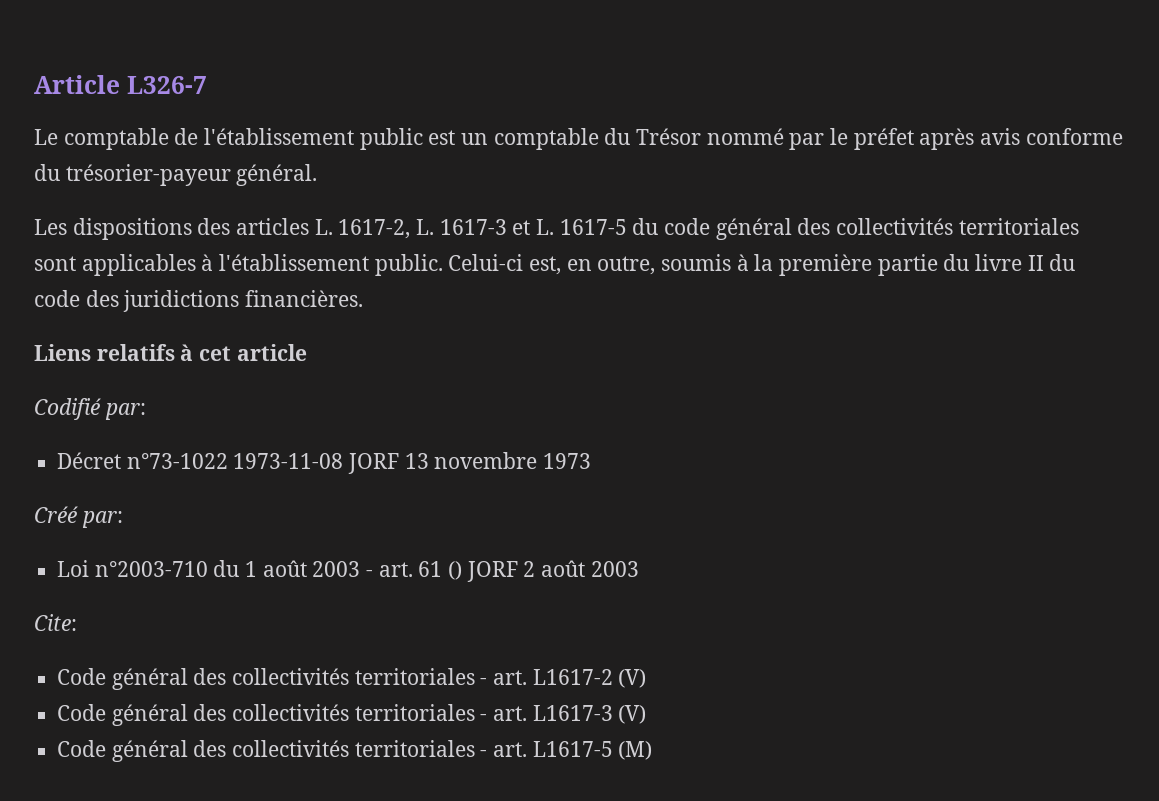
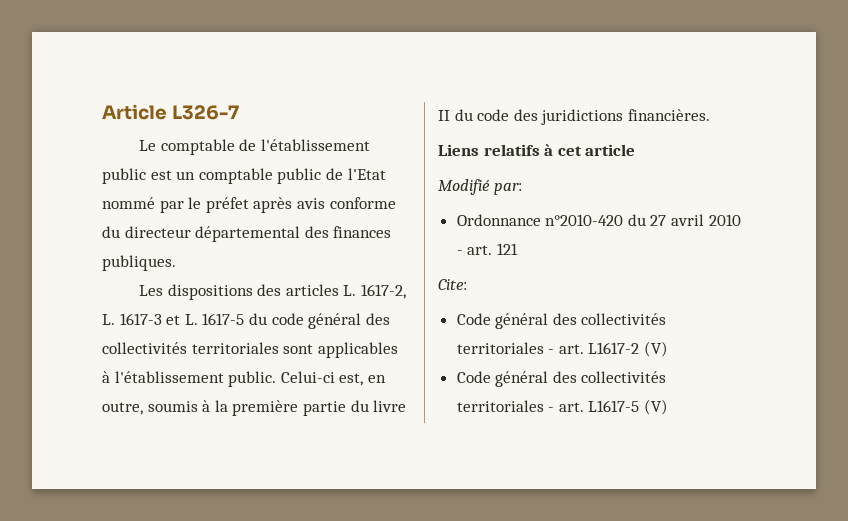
- Le comptable de l'établissement public est un comptable du Trésor nommé par le préfet après avis conforme du trésorier-payeur général.
+ Le comptable de l'établissement public est un comptable public de l'Etat nommé par le préfet après avis conforme du directeur départemental des finances publiques.
- Codifié par:
- Décret n°73-1022 1973-11-08 JORF 13 novembre 1973
- Créé par:
- Loi n°2003-710 du 1 août 2003 - art. 61 () JORF 2 août 2003
+ Modifié par:
+ Ordonnance n°2010-420 du 27 avril 2010 - art. 121
- Code général des collectivités territoriales - art. L1617-3 (V)
- Code général des collectivités territoriales - art. L1617-5 (M)
+ Code général des collectivités territoriales - art. L1617-5 (V)

